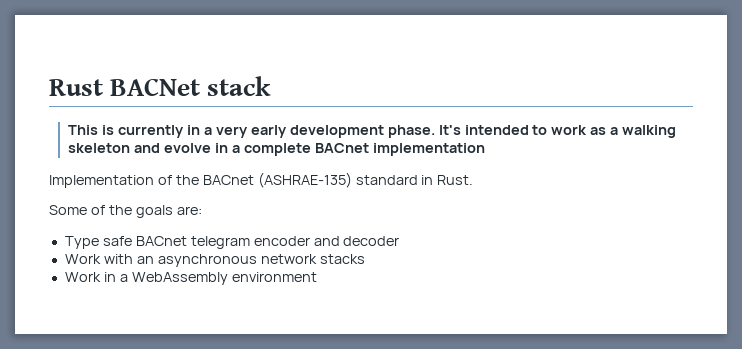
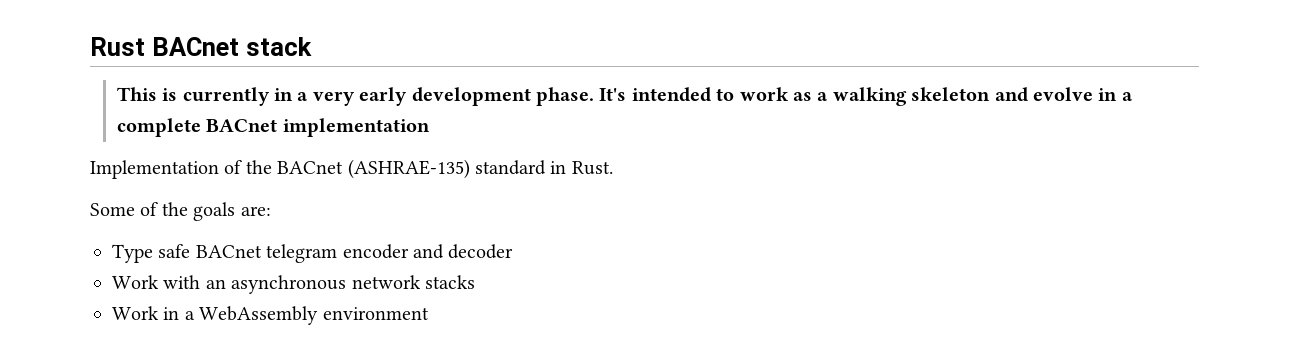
- Rust BACNet stack
+ Rust BACnet stack

